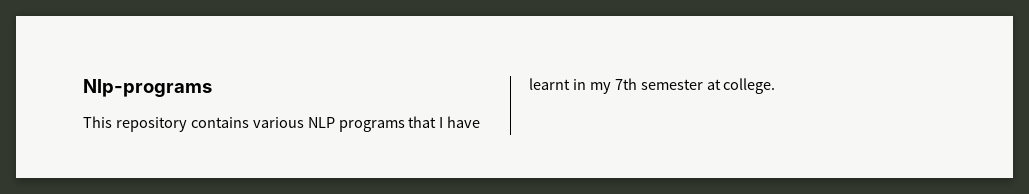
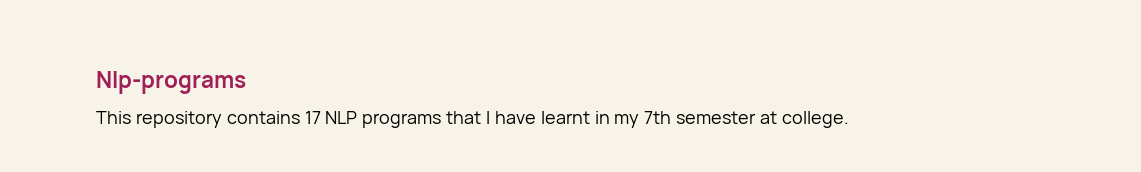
- This repository contains various NLP programs that I have learnt in my 7th semester at college.
+ This repository contains 17 NLP programs that I have learnt in my 7th semester at college.

